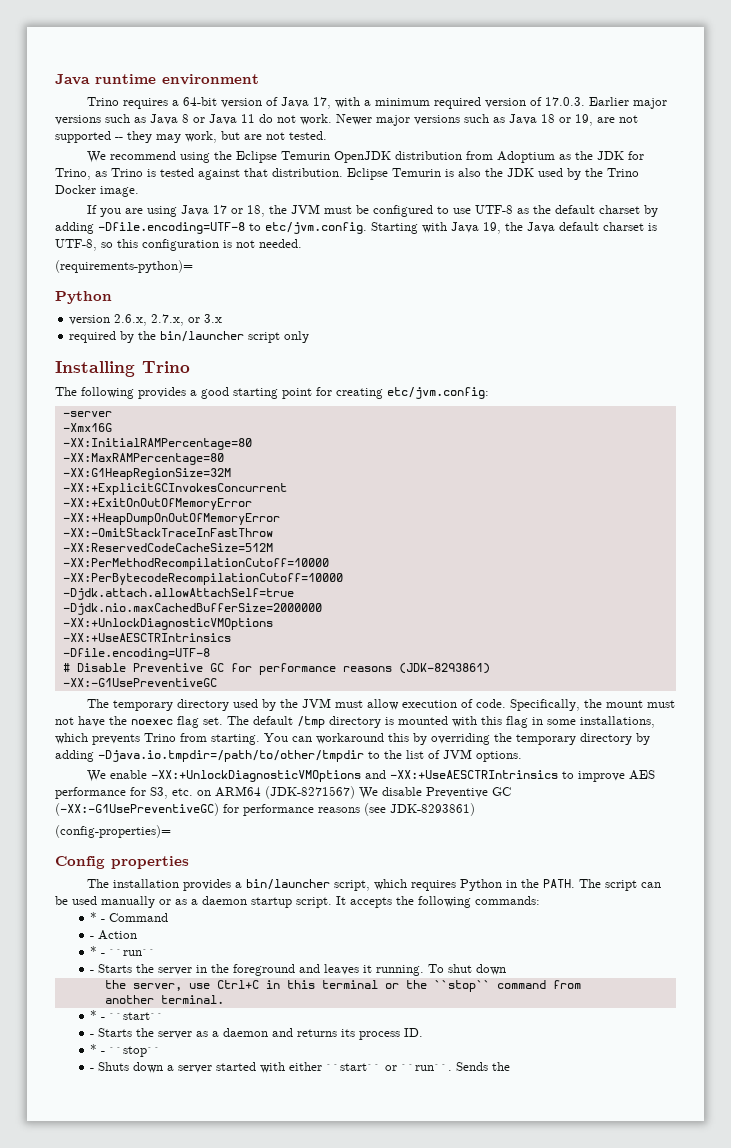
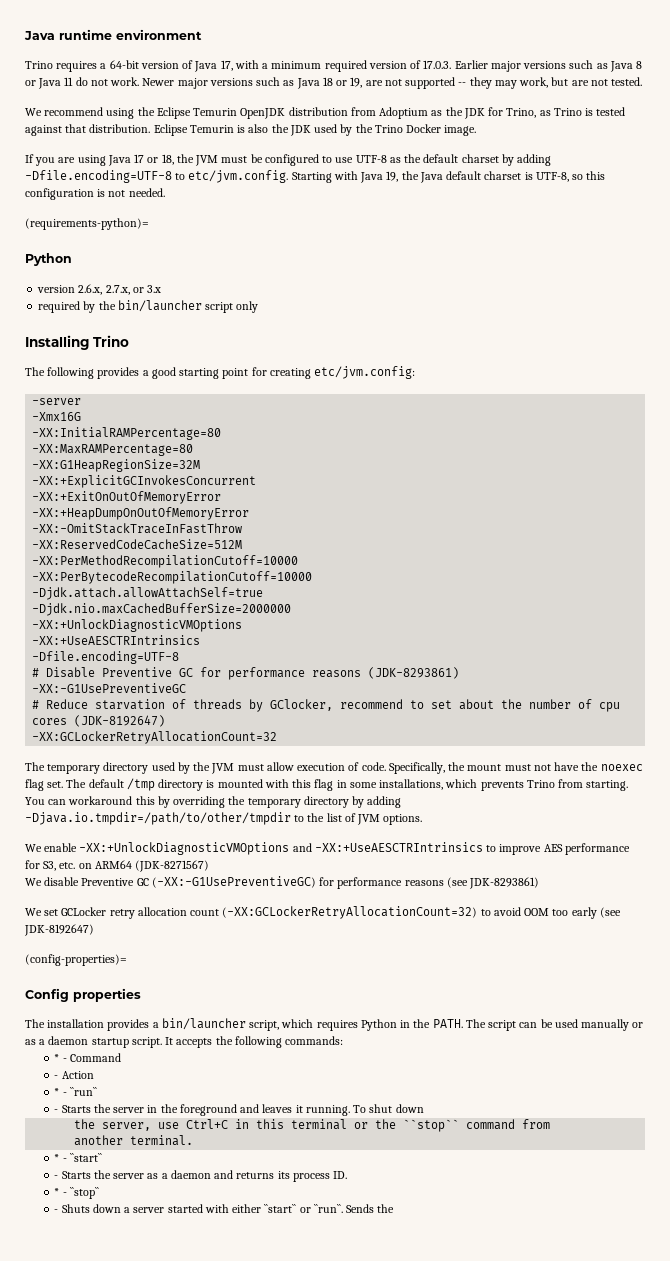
+ # Reduce starvation of threads by GClocker, recommend to set about the number of cpu cores (JDK-8192647)
+ -XX:GCLockerRetryAllocationCount=32
- We enable -XX:+UnlockDiagnosticVMOptions and -XX:+UseAESCTRIntrinsics to improve AES performance for S3, etc. on ARM64 (JDK-8271567) We disable Preventive GC (-XX:-G1UsePreventiveGC) for performance reasons (see JDK-8293861)
+ We enable -XX:+UnlockDiagnosticVMOptions and -XX:+UseAESCTRIntrinsics to improve AES performance for S3, etc. on ARM64 (JDK-8271567)
+ We disable Preventive GC (-XX:-G1UsePreventiveGC) for performance reasons (see JDK-8293861)
+ We set GCLocker retry allocation count (-XX:GCLockerRetryAllocationCount=32) to avoid OOM too early (see JDK-8192647)

